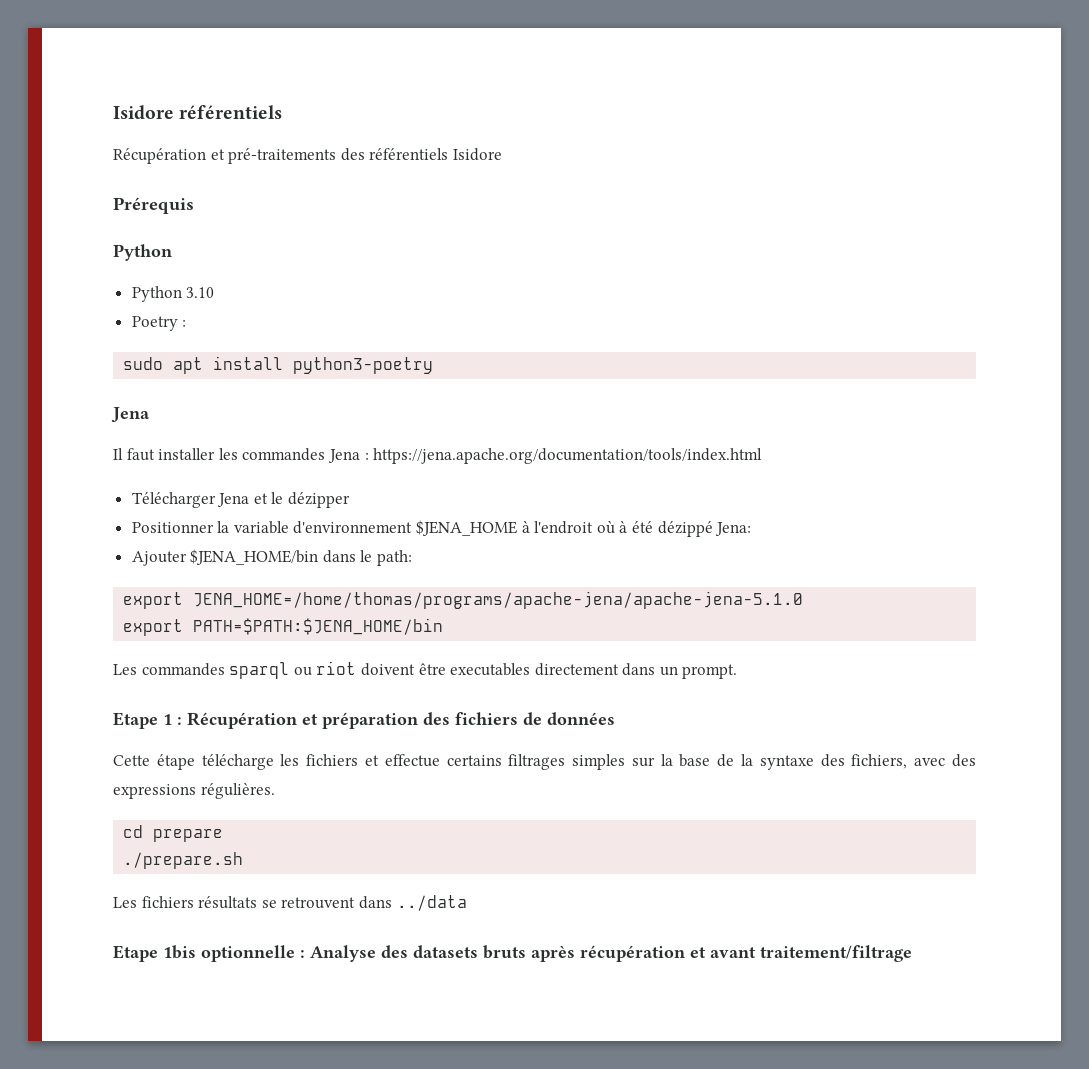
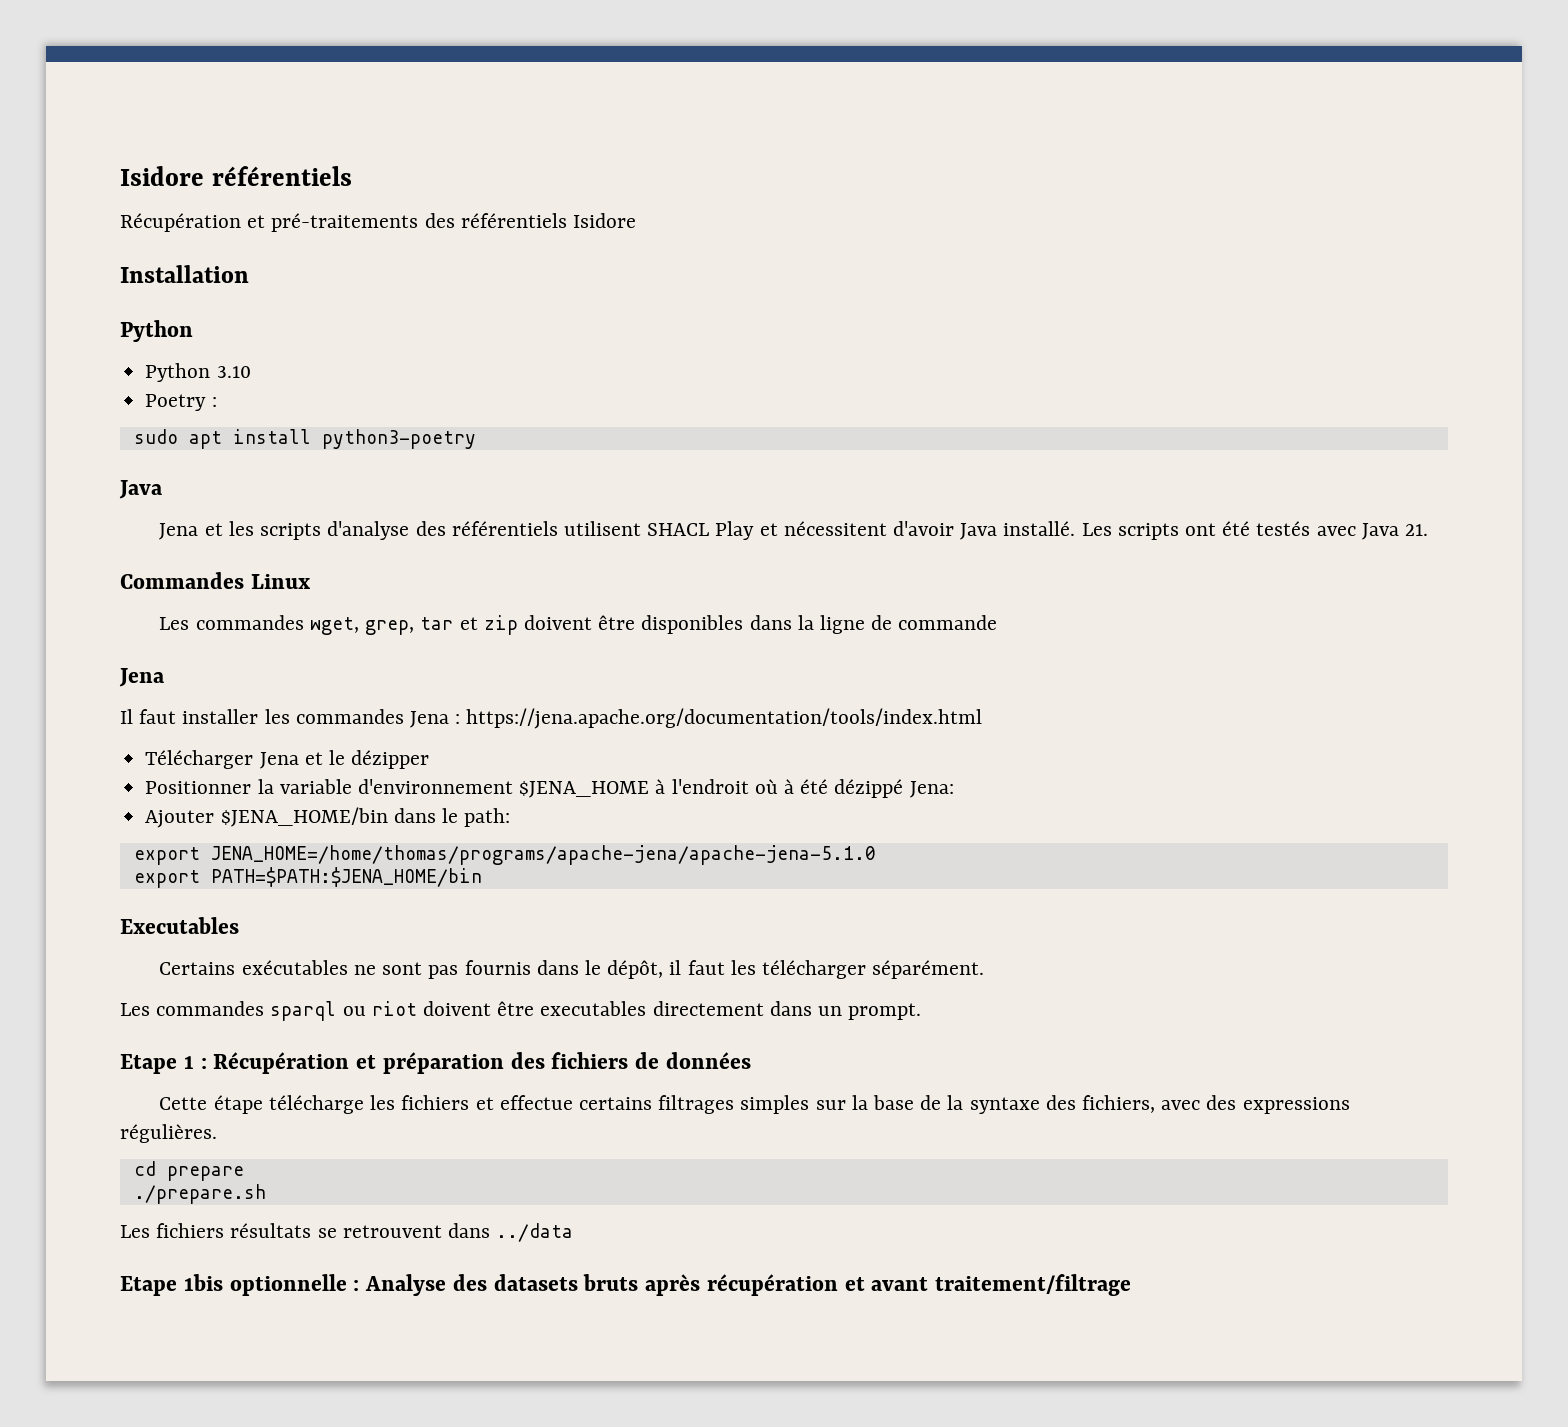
- Prérequis
+ Installation
  sudo apt install python3-poetry
+ Java
+ Jena et les scripts d'analyse des référentiels utilisent SHACL Play et nécessitent d'avoir Java installé. Les scripts ont été testés avec Java 21.
+ Commandes Linux
+ Les commandes wget, grep, tar et zip doivent être disponibles dans la ligne de commande
+ Executables
+ Certains exécutables ne sont pas fournis dans le dépôt, il faut les télécharger séparément.

